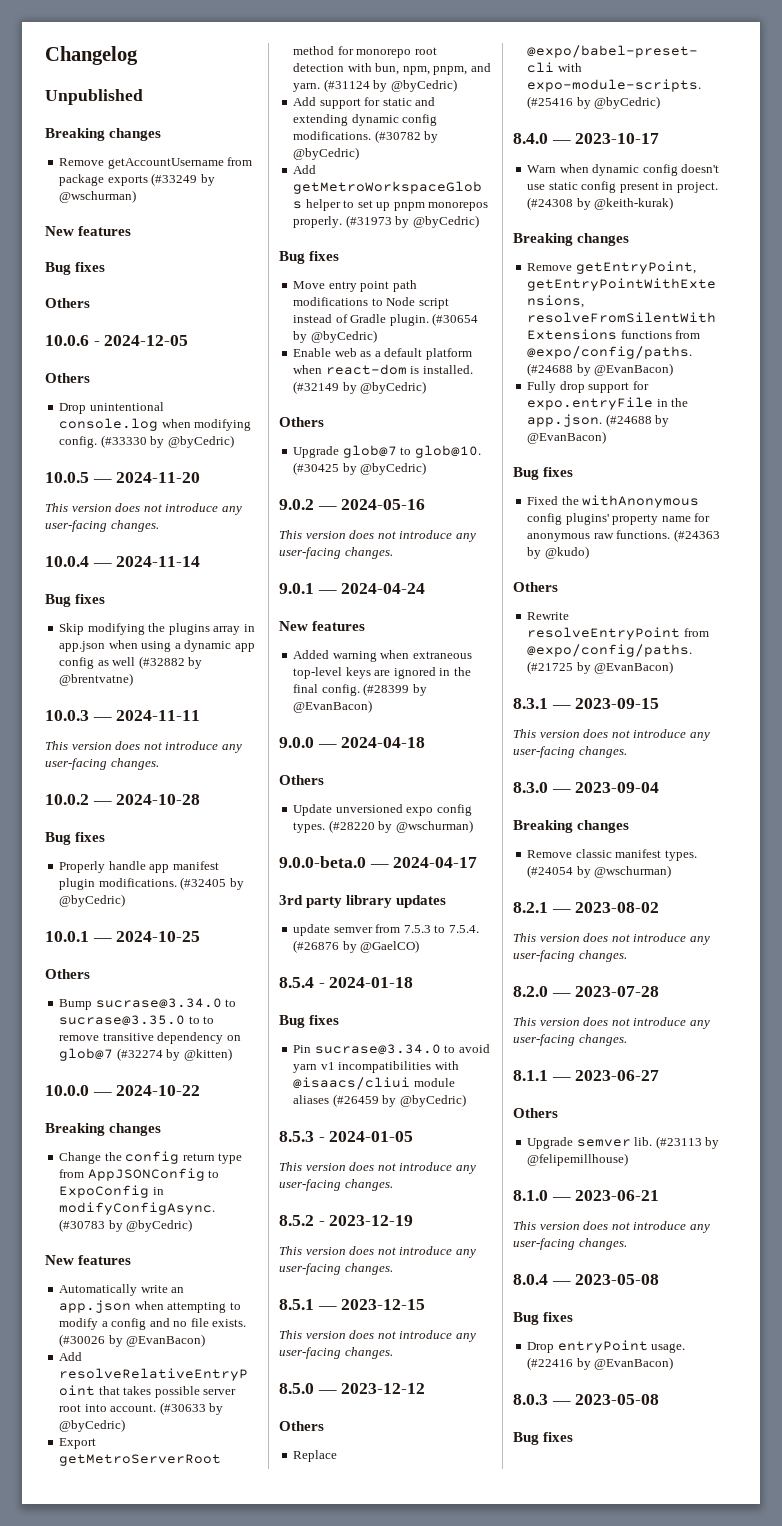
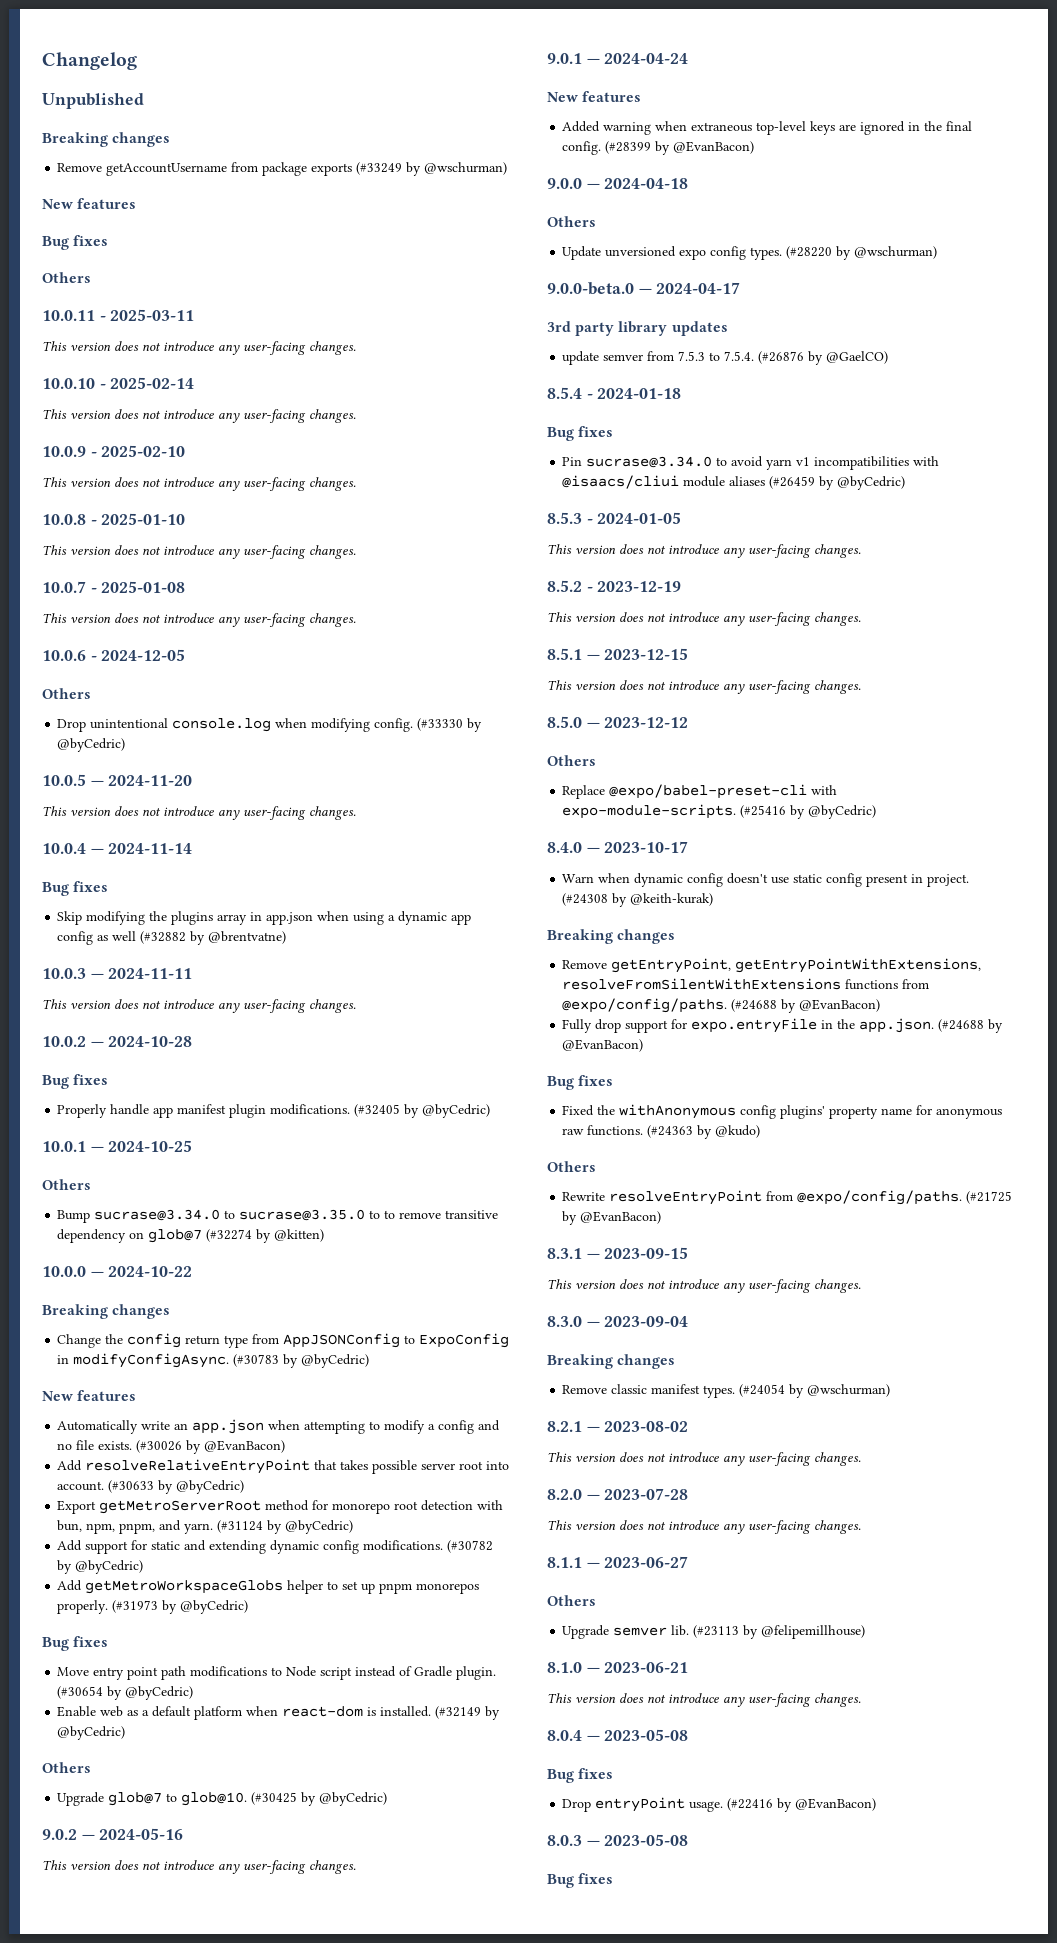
+ 10.0.11 - 2025-03-11
+ This version does not introduce any user-facing changes.
+ 10.0.10 - 2025-02-14
+ This version does not introduce any user-facing changes.
+ 10.0.9 - 2025-02-10
+ This version does not introduce any user-facing changes.
+ 10.0.8 - 2025-01-10
+ This version does not introduce any user-facing changes.
+ 10.0.7 - 2025-01-08
+ This version does not introduce any user-facing changes.

